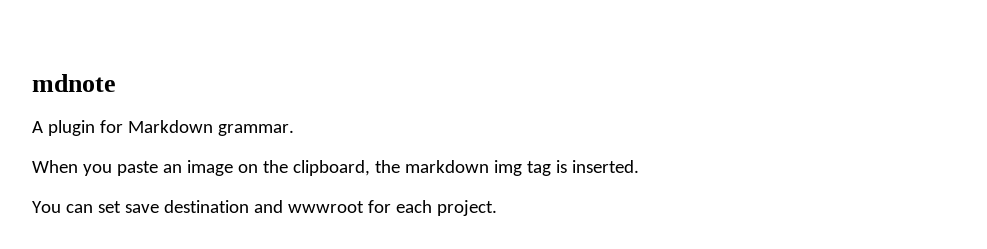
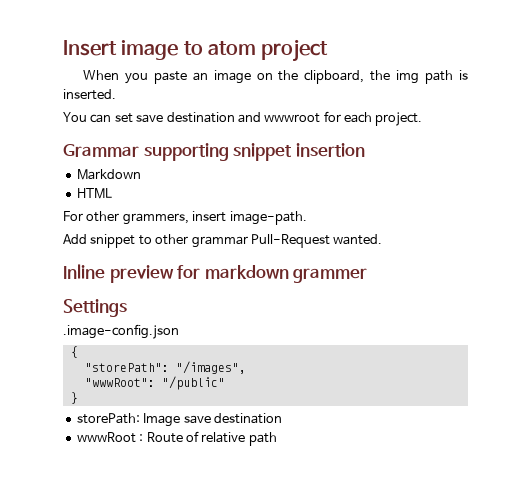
- mdnote
- A plugin for Markdown grammar.
+ Insert image to atom project
- When you paste an image on the clipboard, the markdown img tag is inserted.
+ When you paste an image on the clipboard, the img path is inserted.
+ Grammar supporting snippet insertion
+ Markdown
+ HTML
+ For other grammers, insert image-path.
+ Add snippet to other grammar Pull-Request wanted.
+ Inline preview for markdown grammer
+ Settings
+ .image-config.json
+ {
+ "storePath": "/images",
+ "wwwRoot": "/public"
+ }
+ storePath: Image save destination
+ wwwRoot : Route of relative path

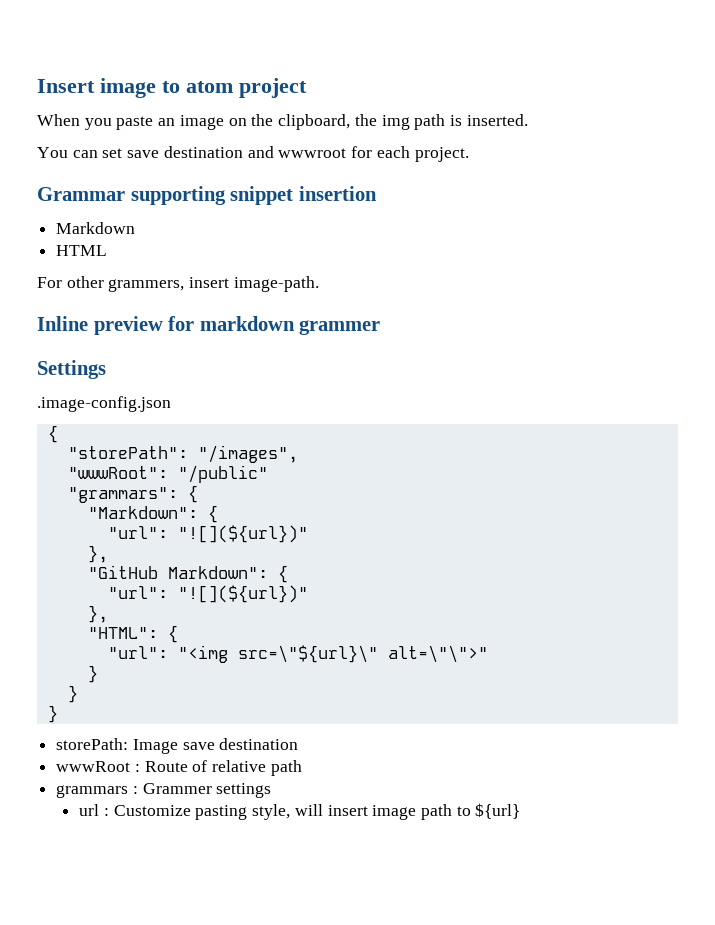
- Add snippet to other grammar Pull-Request wanted.
+ "grammars": {
+ "Markdown": {
+ "url": "![](${url})"
+ },
+ "GitHub Markdown": {
+ "url": "![](${url})"
+ },
+ "HTML": {
+ "url": "<img src=\"${url}\" alt=\"\">"
+ }
+ }
+ grammars : Grammer settings
+ url : Customize pasting style, will insert image path to ${url}

